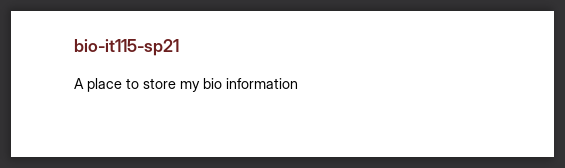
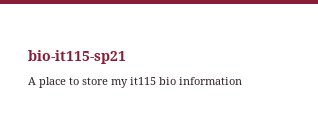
- A place to store my bio information
+ A place to store my it115 bio information

